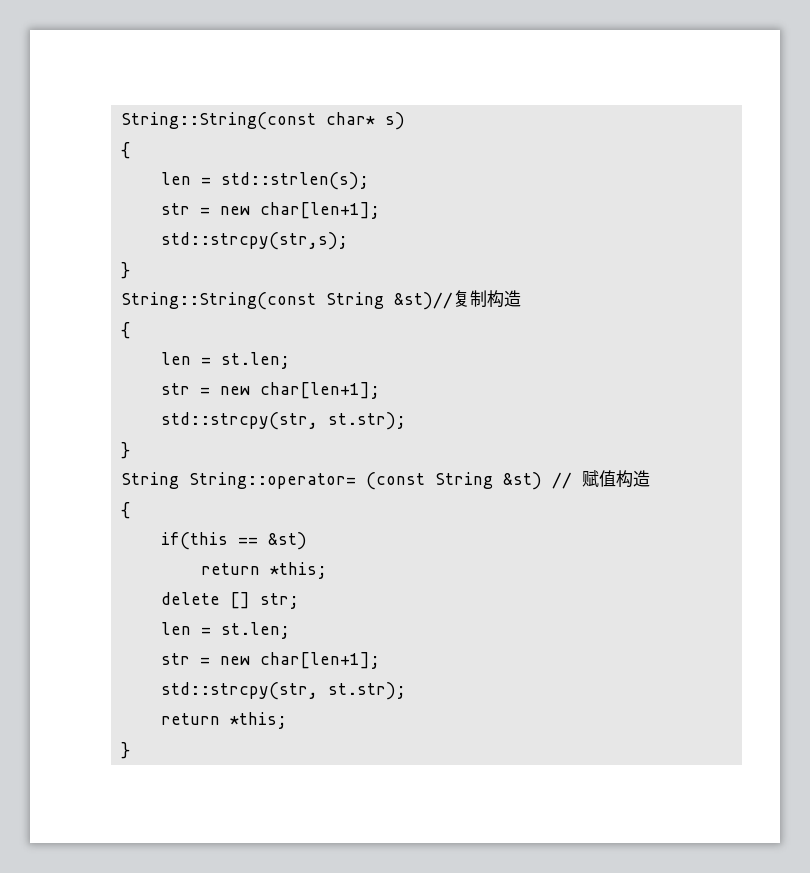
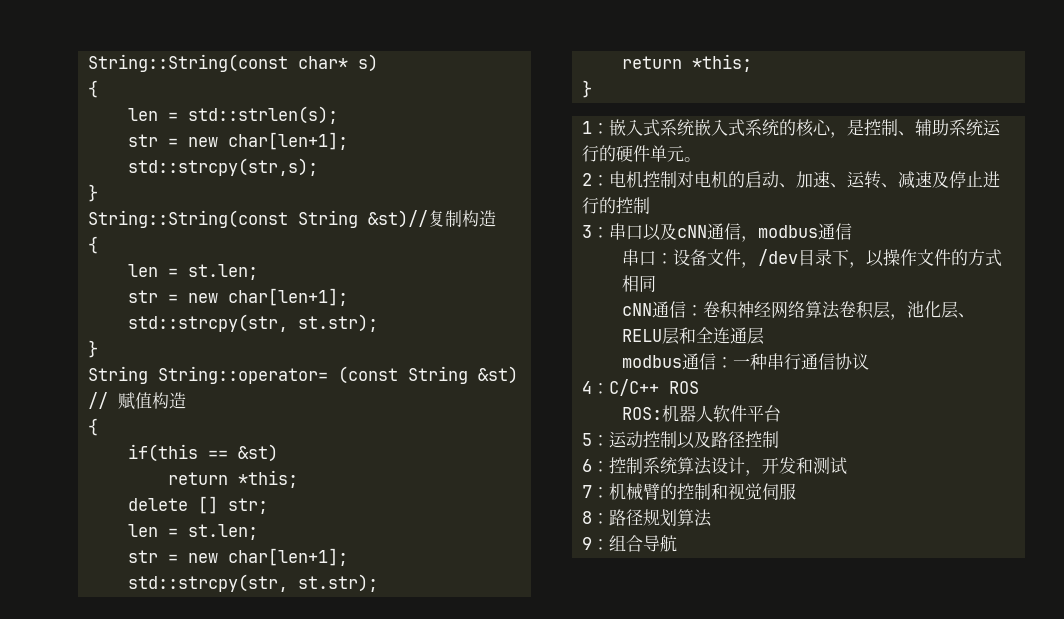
+ 1：嵌入式系统嵌入式系统的核心，是控制、辅助系统运行的硬件单元。
+ 2：电机控制对电机的启动、加速、运转、减速及停止进行的控制
+ 3：串口以及cNN通信，modbus通信
+ 串口：设备文件，/dev目录下，以操作文件的方式相同
+ cNN通信：卷积神经网络算法卷积层，池化层、RELU层和全连通层
+ modbus通信：一种串行通信协议
+ 4：C/C++ ROS
+ ROS:机器人软件平台
+ 5：运动控制以及路径控制
+ 6：控制系统算法设计，开发和测试
+ 7：机械臂的控制和视觉伺服
+ 8：路径规划算法
+ 9：组合导航

